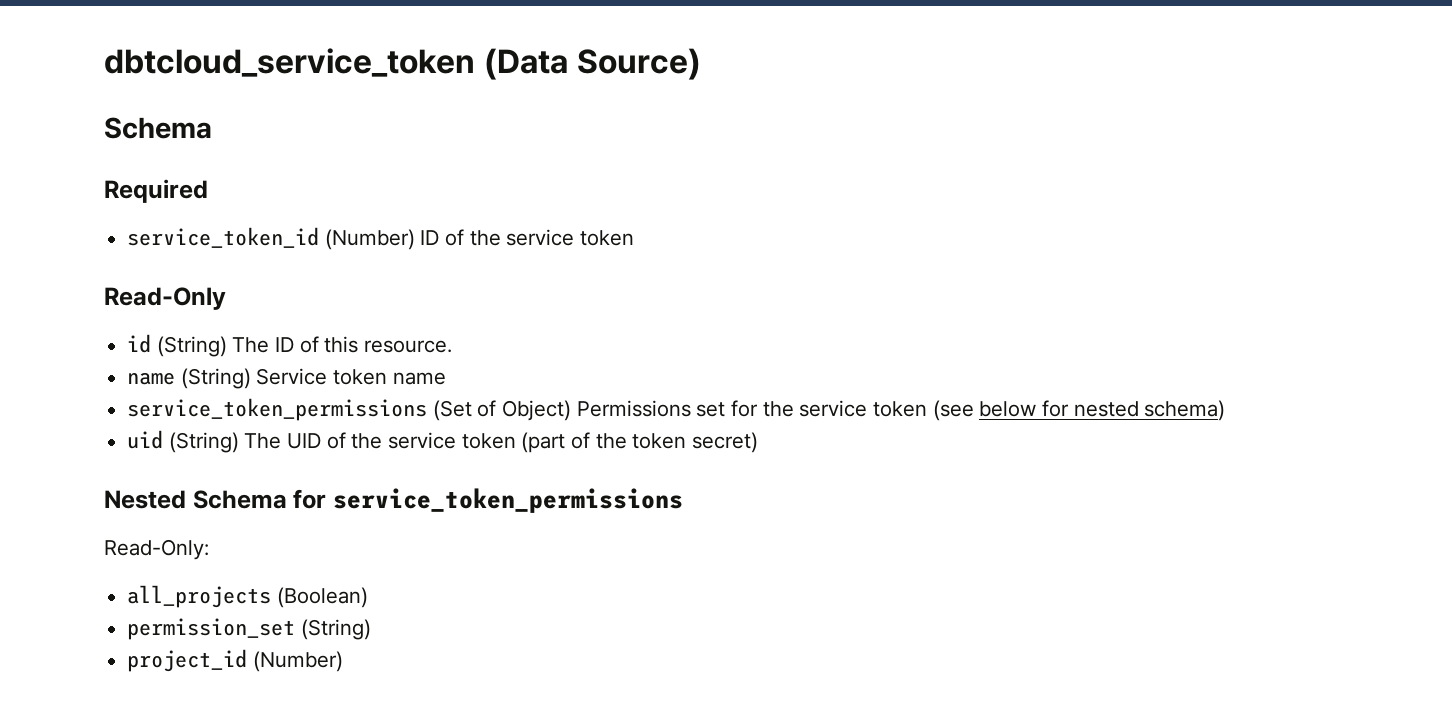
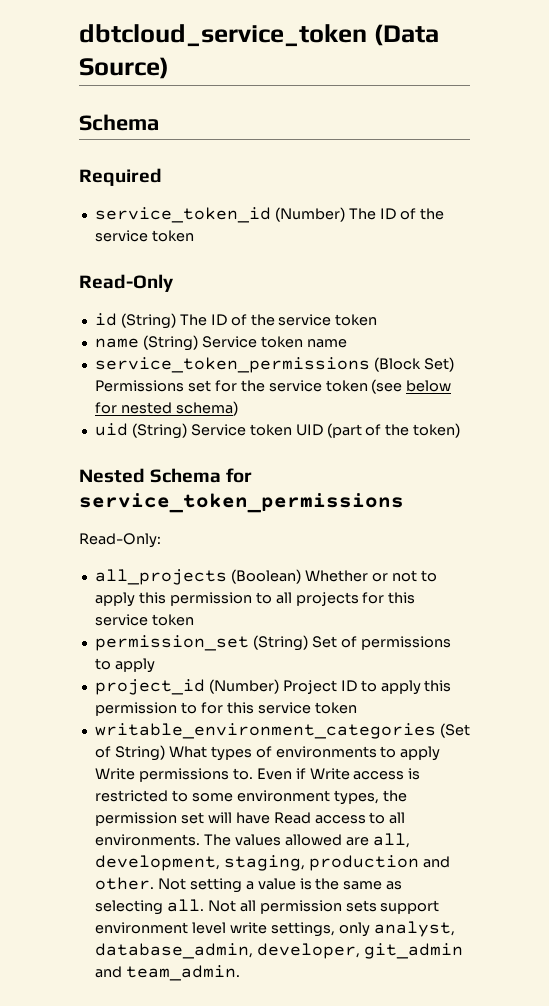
- service_token_id (Number) ID of the service token
+ service_token_id (Number) The ID of the service token
- id (String) The ID of this resource.
+ id (String) The ID of the service token
- service_token_permissions (Set of Object) Permissions set for the service token (see below for nested schema)
+ service_token_permissions (Block Set) Permissions set for the service token (see below for nested schema)
- uid (String) The UID of the service token (part of the token secret)
+ uid (String) Service token UID (part of the token)
- all_projects (Boolean)
- permission_set (String)
- project_id (Number)
+ all_projects (Boolean) Whether or not to apply this permission to all projects for this service token
+ permission_set (String) Set of permissions to apply
+ project_id (Number) Project ID to apply this permission to for this service token
+ writable_environment_categories (Set of String) What types of environments to apply Write permissions to. Even if Write access is restricted to some environment types, the permission set will have Read access to all environments. The values allowed are all, development, staging, production and other. Not setting a value is the same as selecting all. Not all permission sets support environment level write settings, only analyst, database_admin, developer, git_admin and team_admin.

